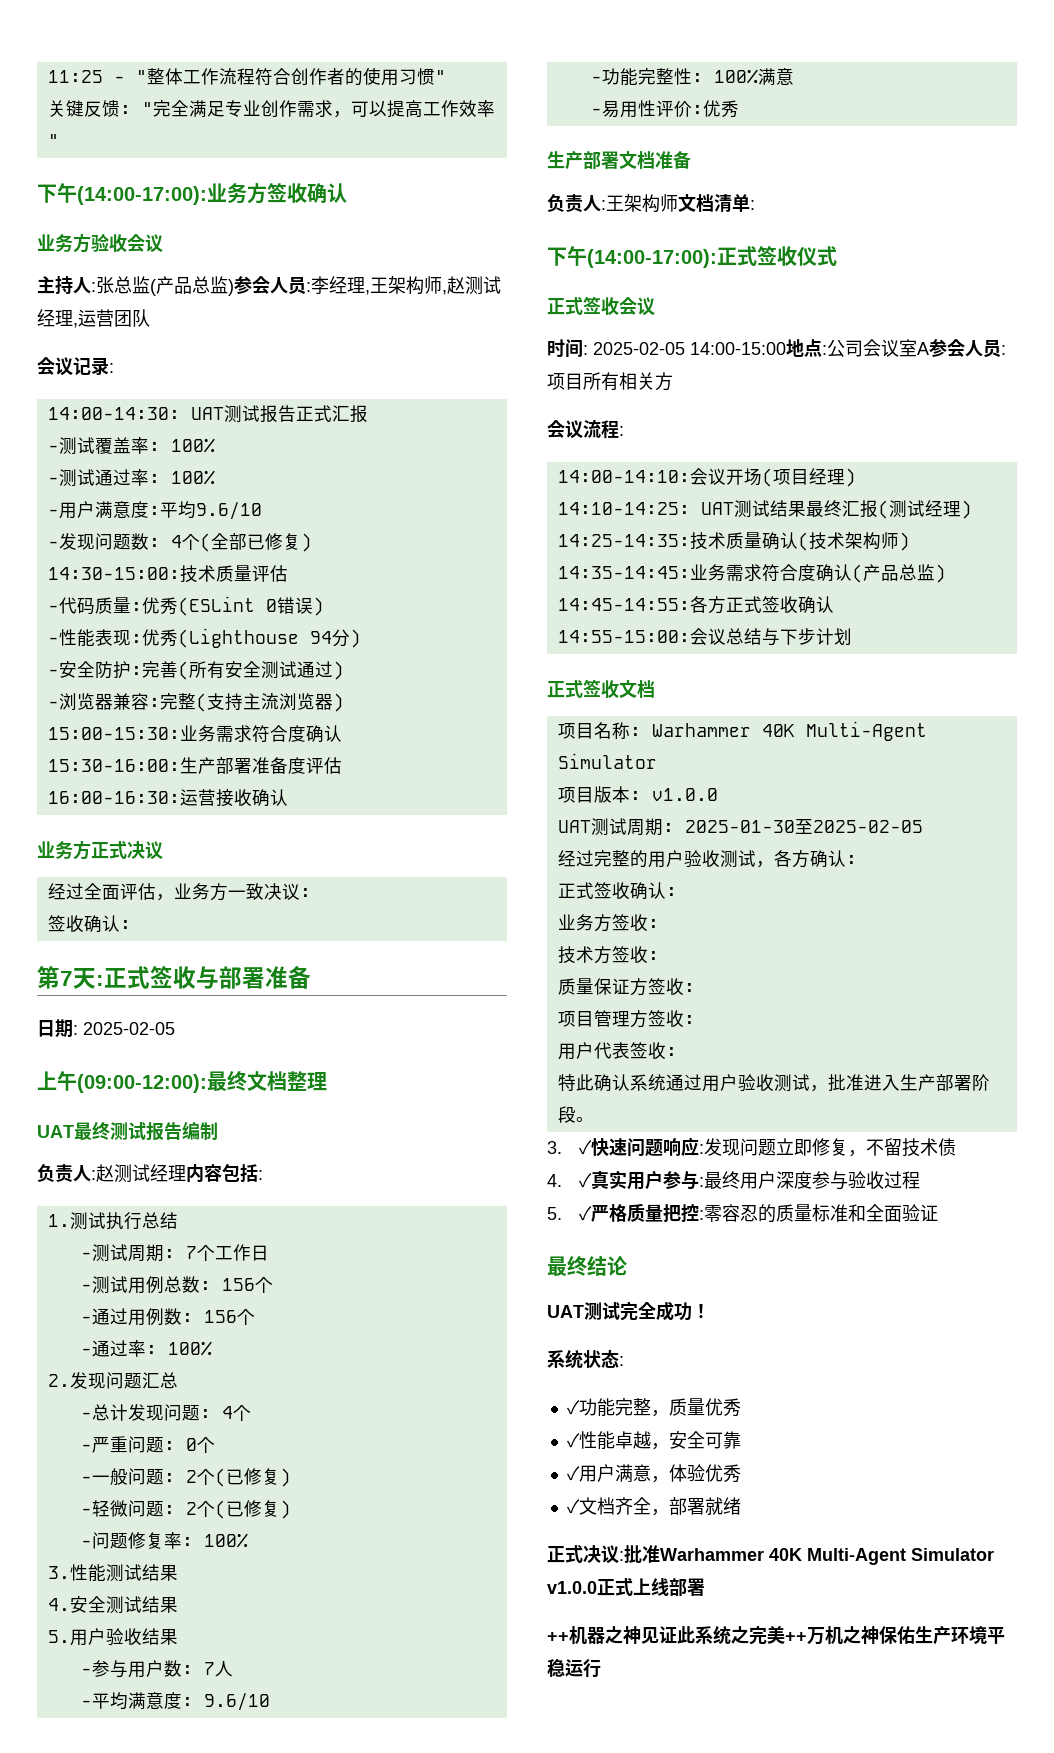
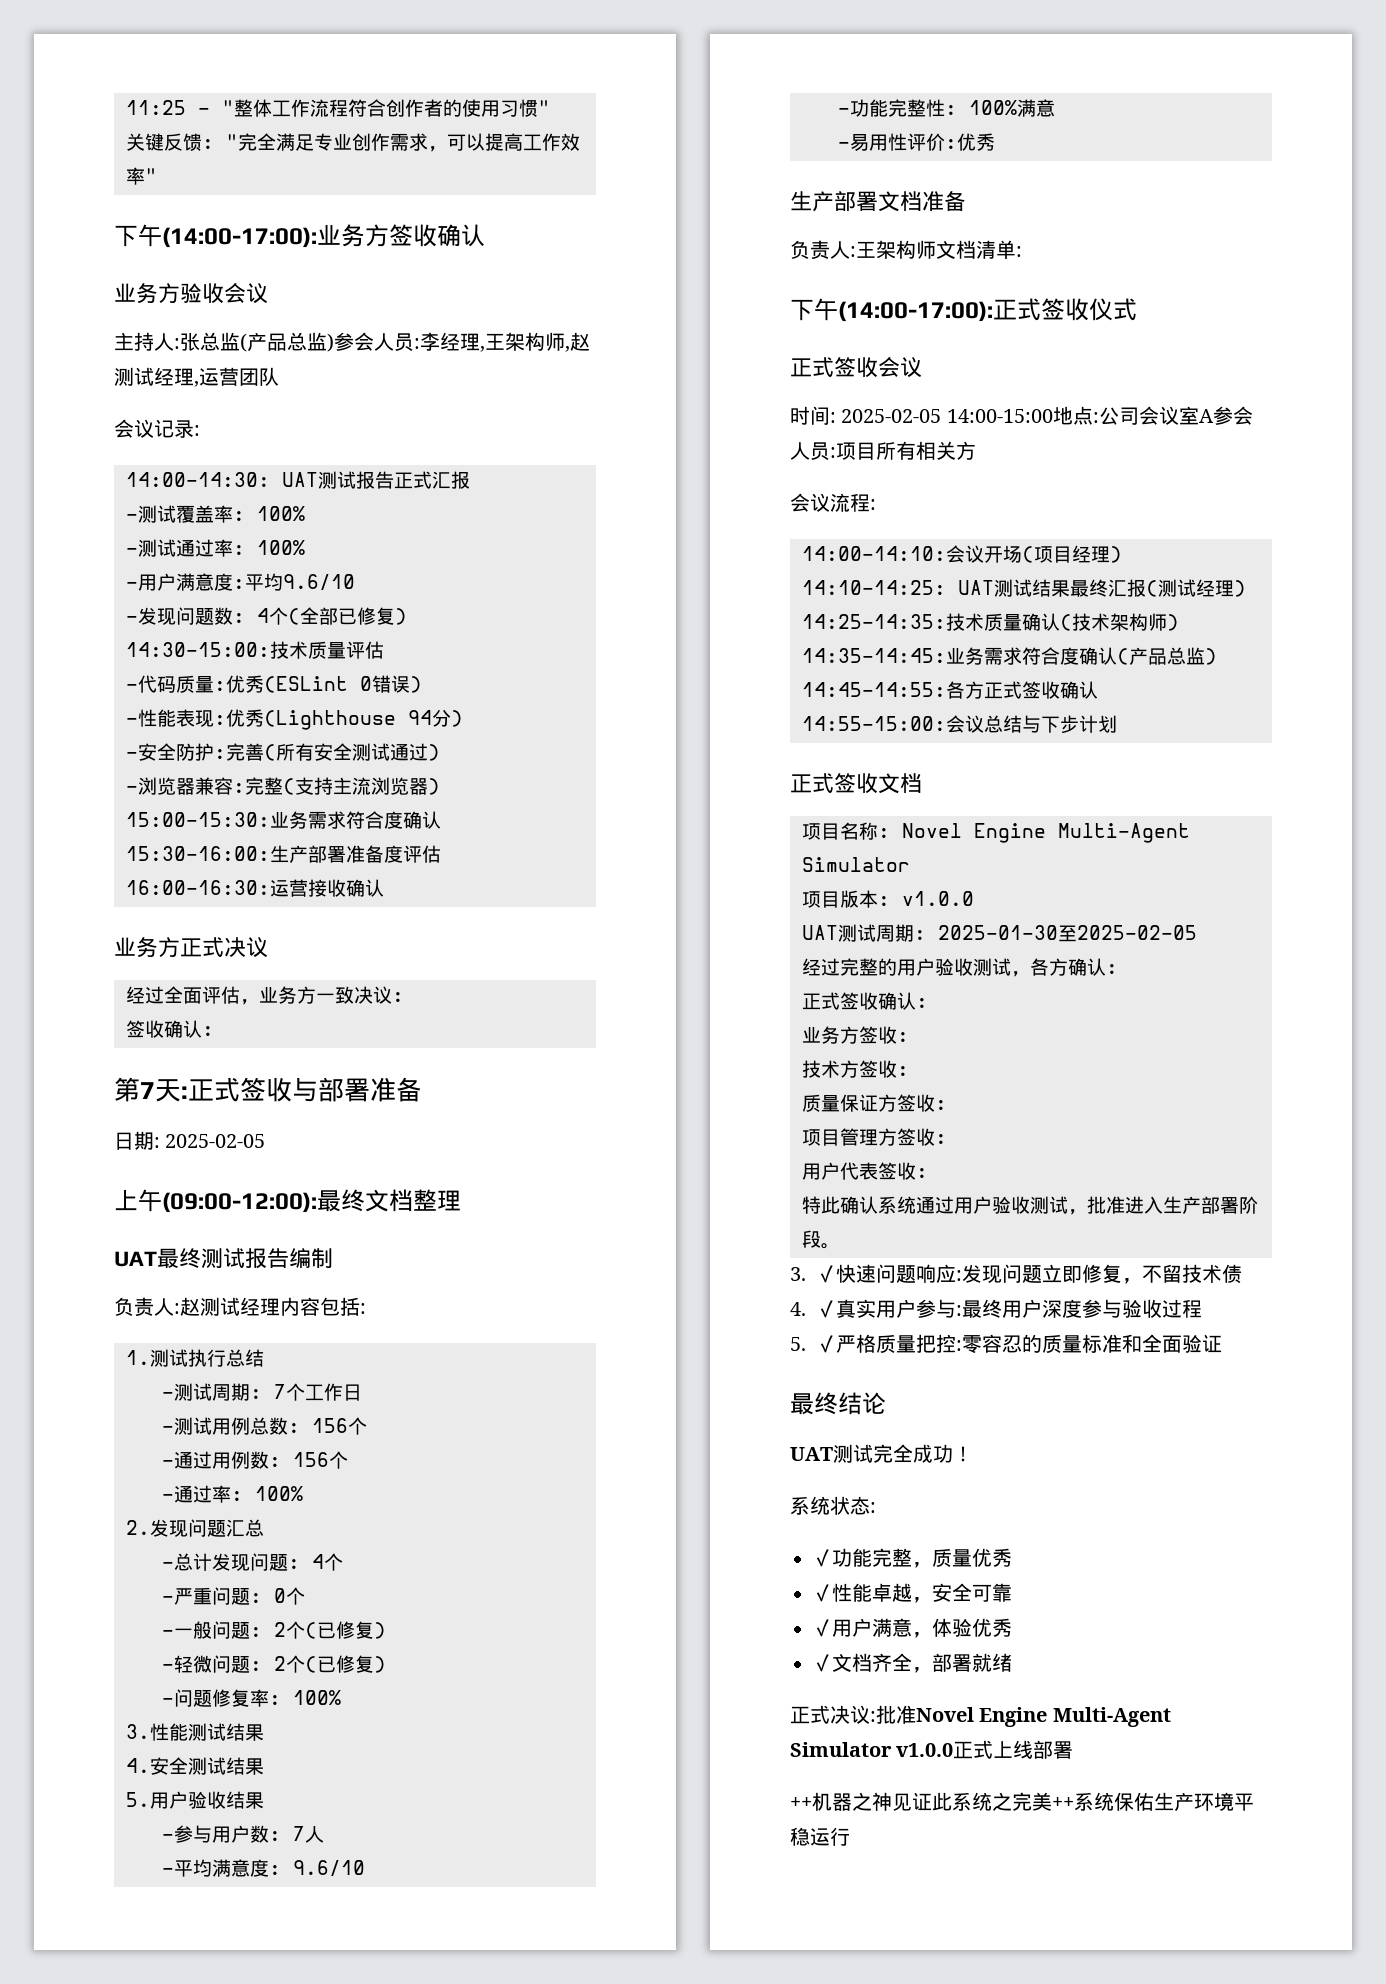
- 项目名称: Warhammer 40K Multi-Agent Simulator
+ 项目名称: Novel Engine Multi-Agent Simulator
- 正式决议:批准Warhammer 40K Multi-Agent Simulator v1.0.0正式上线部署
+ 正式决议:批准Novel Engine Multi-Agent Simulator v1.0.0正式上线部署
- ++机器之神见证此系统之完美++万机之神保佑生产环境平稳运行
+ ++机器之神见证此系统之完美++系统保佑生产环境平稳运行

